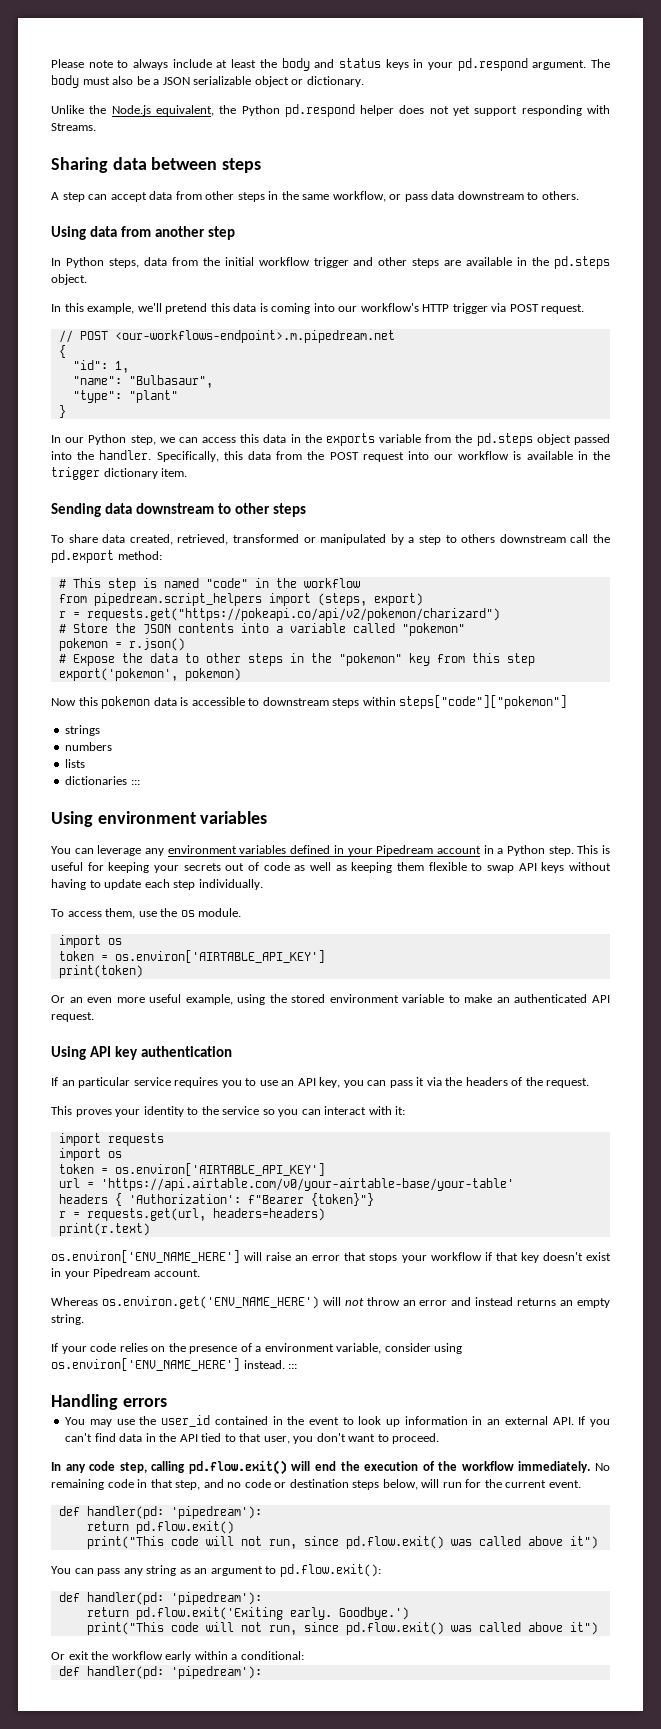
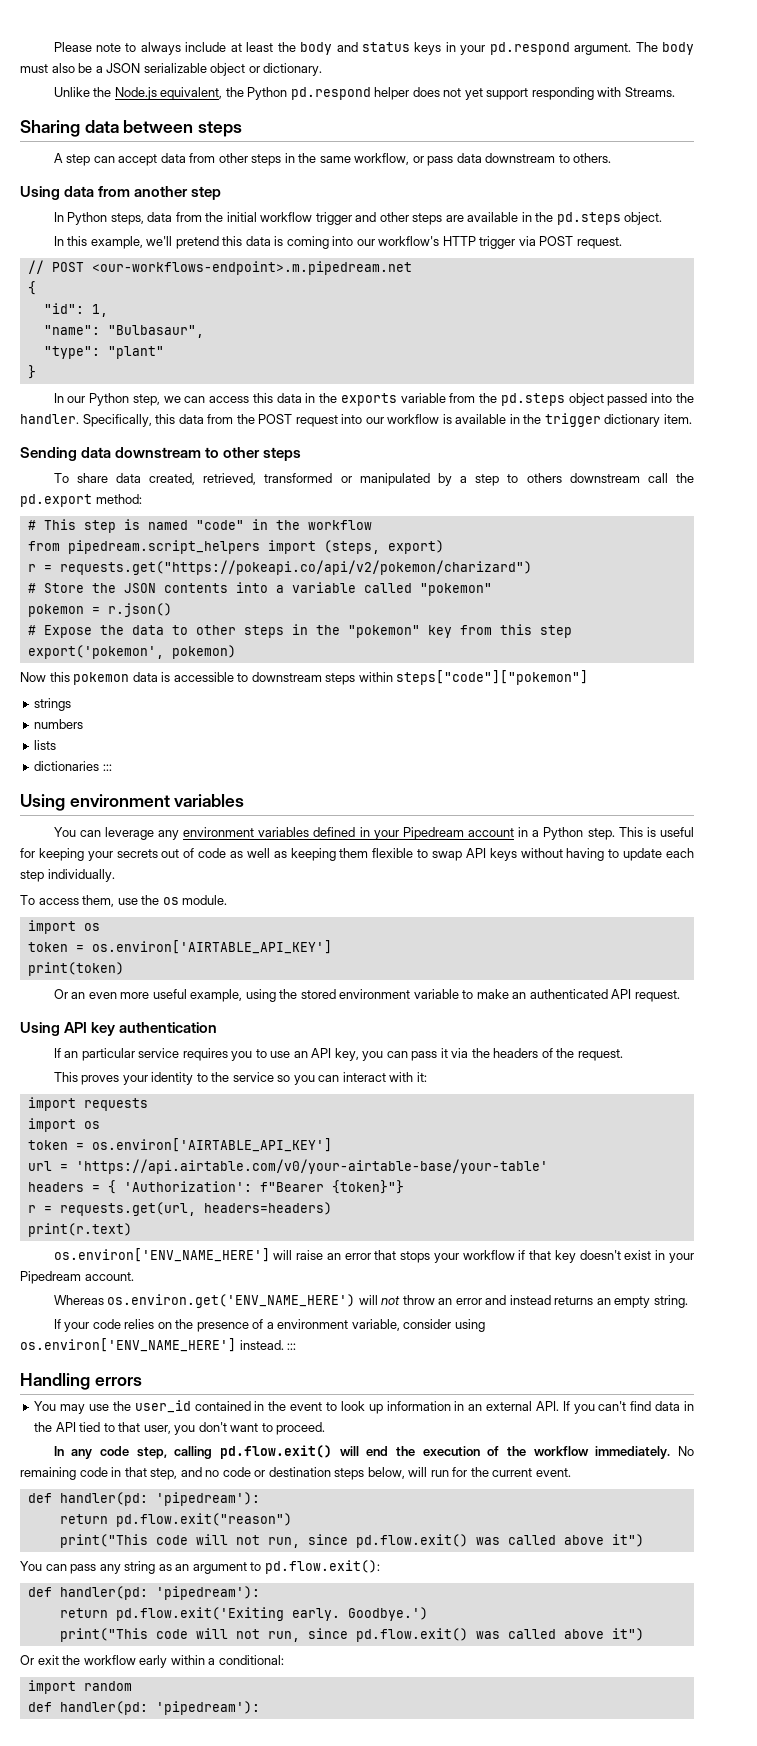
- headers { 'Authorization': f"Bearer {token}"}
+ headers = { 'Authorization': f"Bearer {token}"}
- return pd.flow.exit()
+ return pd.flow.exit("reason")
+ import random

